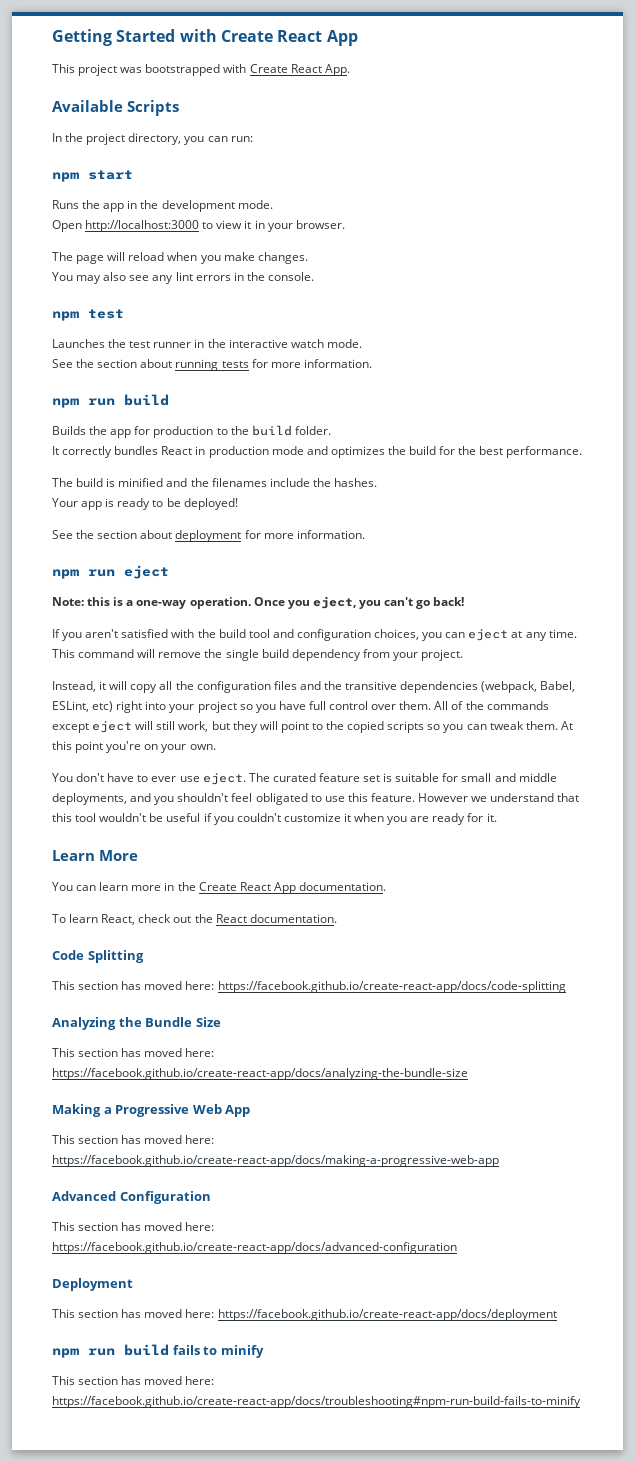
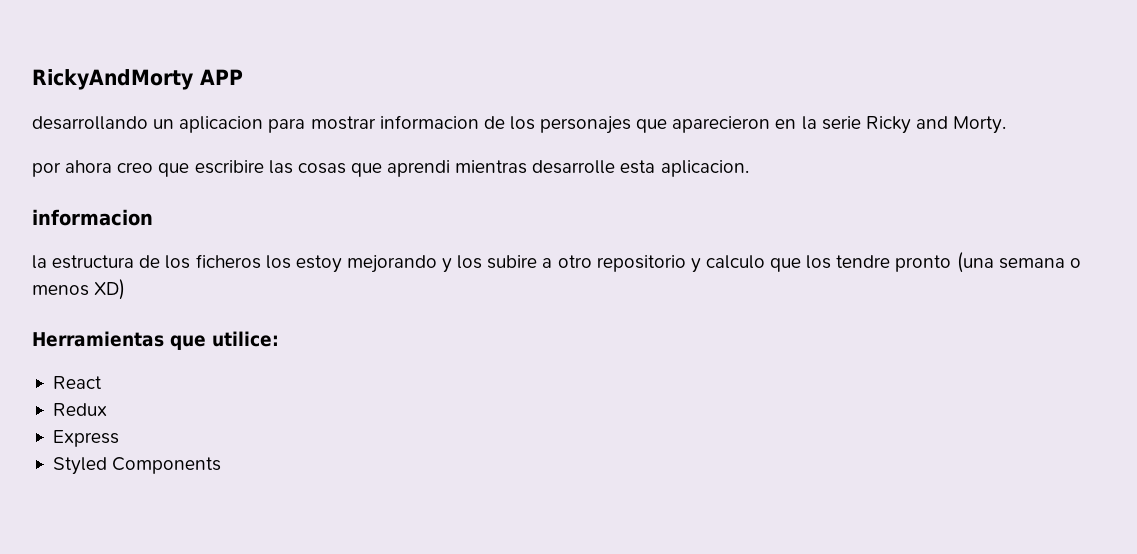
- Getting Started with Create React App
- This project was bootstrapped with Create React App.
- Available Scripts
- In the project directory, you can run:
- npm start
- Runs the app in the development mode.
- Open http://localhost:3000 to view it in your browser.
- The page will reload when you make changes.
- You may also see any lint errors in the console.
- npm test
- Launches the test runner in the interactive watch mode.
- See the section about running tests for more information.
- npm run build
- Builds the app for production to the build folder.
- It correctly bundles React in production mode and optimizes the build for the best performance.
- The build is minified and the filenames include the hashes.
- Your app is ready to be deployed!
- See the section about deployment for more information.
- npm run eject
- Note: this is a one-way operation. Once you eject, you can't go back!
- If you aren't satisfied with the build tool and configuration choices, you can eject at any time. This command will remove the single build dependency from your project.
- Instead, it will copy all the configuration files and the transitive dependencies (webpack, Babel, ESLint, etc) right into your project so you have full control over them. All of the commands except eject will still work, but they will point to the copied scripts so you can tweak them. At this point you're on your own.
- You don't have to ever use eject. The curated feature set is suitable for small and middle deployments, and you shouldn't feel obligated to use this feature. However we understand that this tool wouldn't be useful if you couldn't customize it when you are ready for it.
- Learn More
- You can learn more in the Create React App documentation.
- To learn React, check out the React documentation.
- Code Splitting
- This section has moved here: https://facebook.github.io/create-react-app/docs/code-splitting
- Analyzing the Bundle Size
- This section has moved here: https://facebook.github.io/create-react-app/docs/analyzing-the-bundle-size
- Making a Progressive Web App
- This section has moved here: https://facebook.github.io/create-react-app/docs/making-a-progressive-web-app
- Advanced Configuration
- This section has moved here: https://facebook.github.io/create-react-app/docs/advanced-configuration
- Deployment
- This section has moved here: https://facebook.github.io/create-react-app/docs/deployment
- npm run build fails to minify
- This section has moved here: https://facebook.github.io/create-react-app/docs/troubleshooting#npm-run-build-fails-to-minify
+ RickyAndMorty APP
+ desarrollando un aplicacion para mostrar informacion de los personajes que aparecieron en la serie Ricky and Morty.
+ por ahora creo que escribire las cosas que aprendi mientras desarrolle esta aplicacion.
+ informacion
+ la estructura de los ficheros los estoy mejorando y los subire a otro repositorio y calculo que los tendre pronto (una semana o menos XD)
+ Herramientas que utilice:
+ React
+ Redux
+ Express
+ Styled Components

